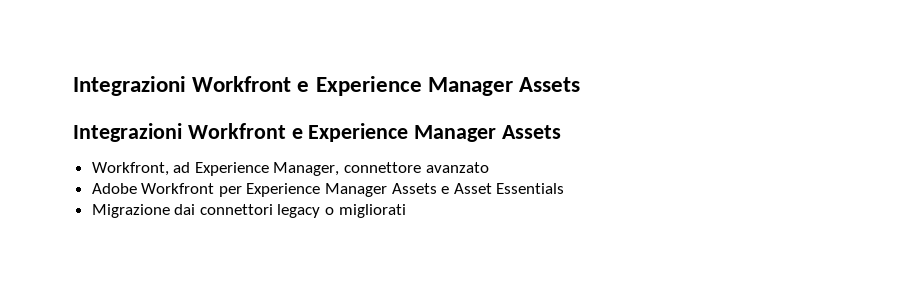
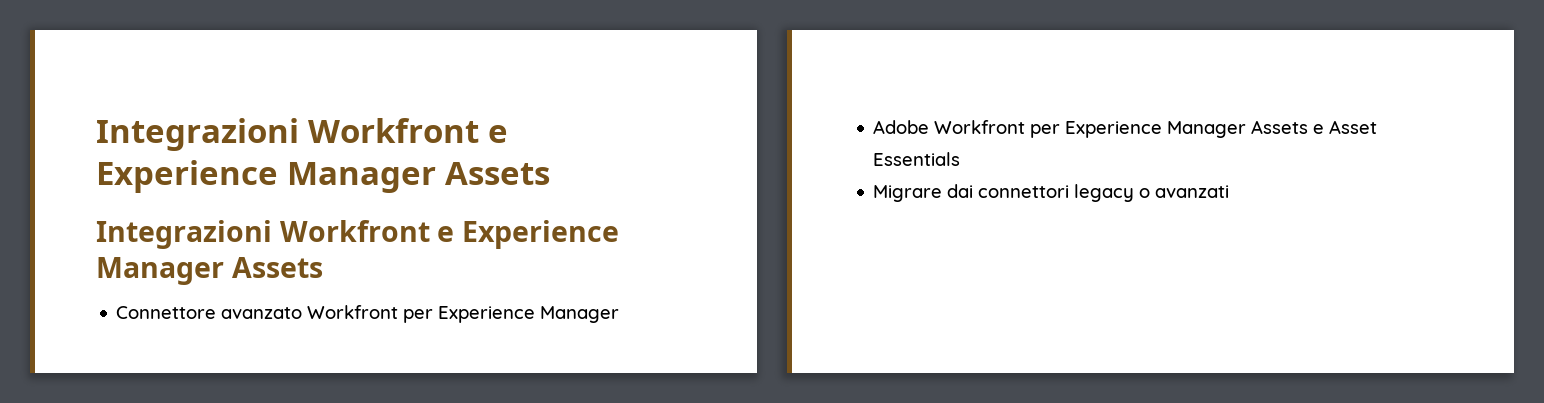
- Workfront, ad Experience Manager, connettore avanzato
+ Connettore avanzato Workfront per Experience Manager
- Migrazione dai connettori legacy o migliorati
+ Migrare dai connettori legacy o avanzati

